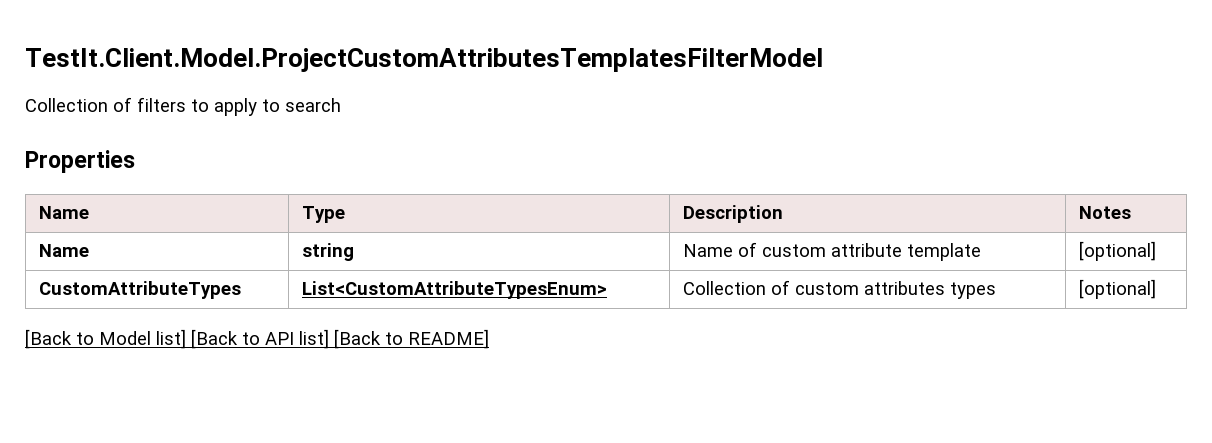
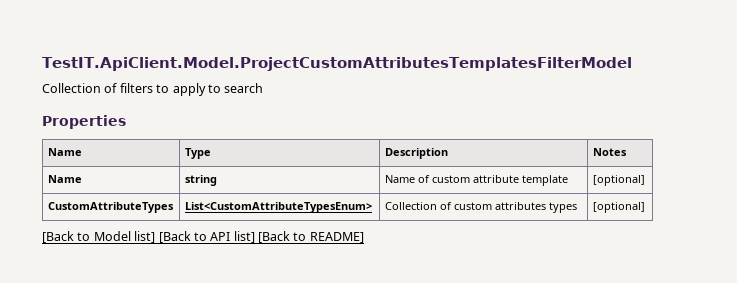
- TestIt.Client.Model.ProjectCustomAttributesTemplatesFilterModel
+ TestIT.ApiClient.Model.ProjectCustomAttributesTemplatesFilterModel

